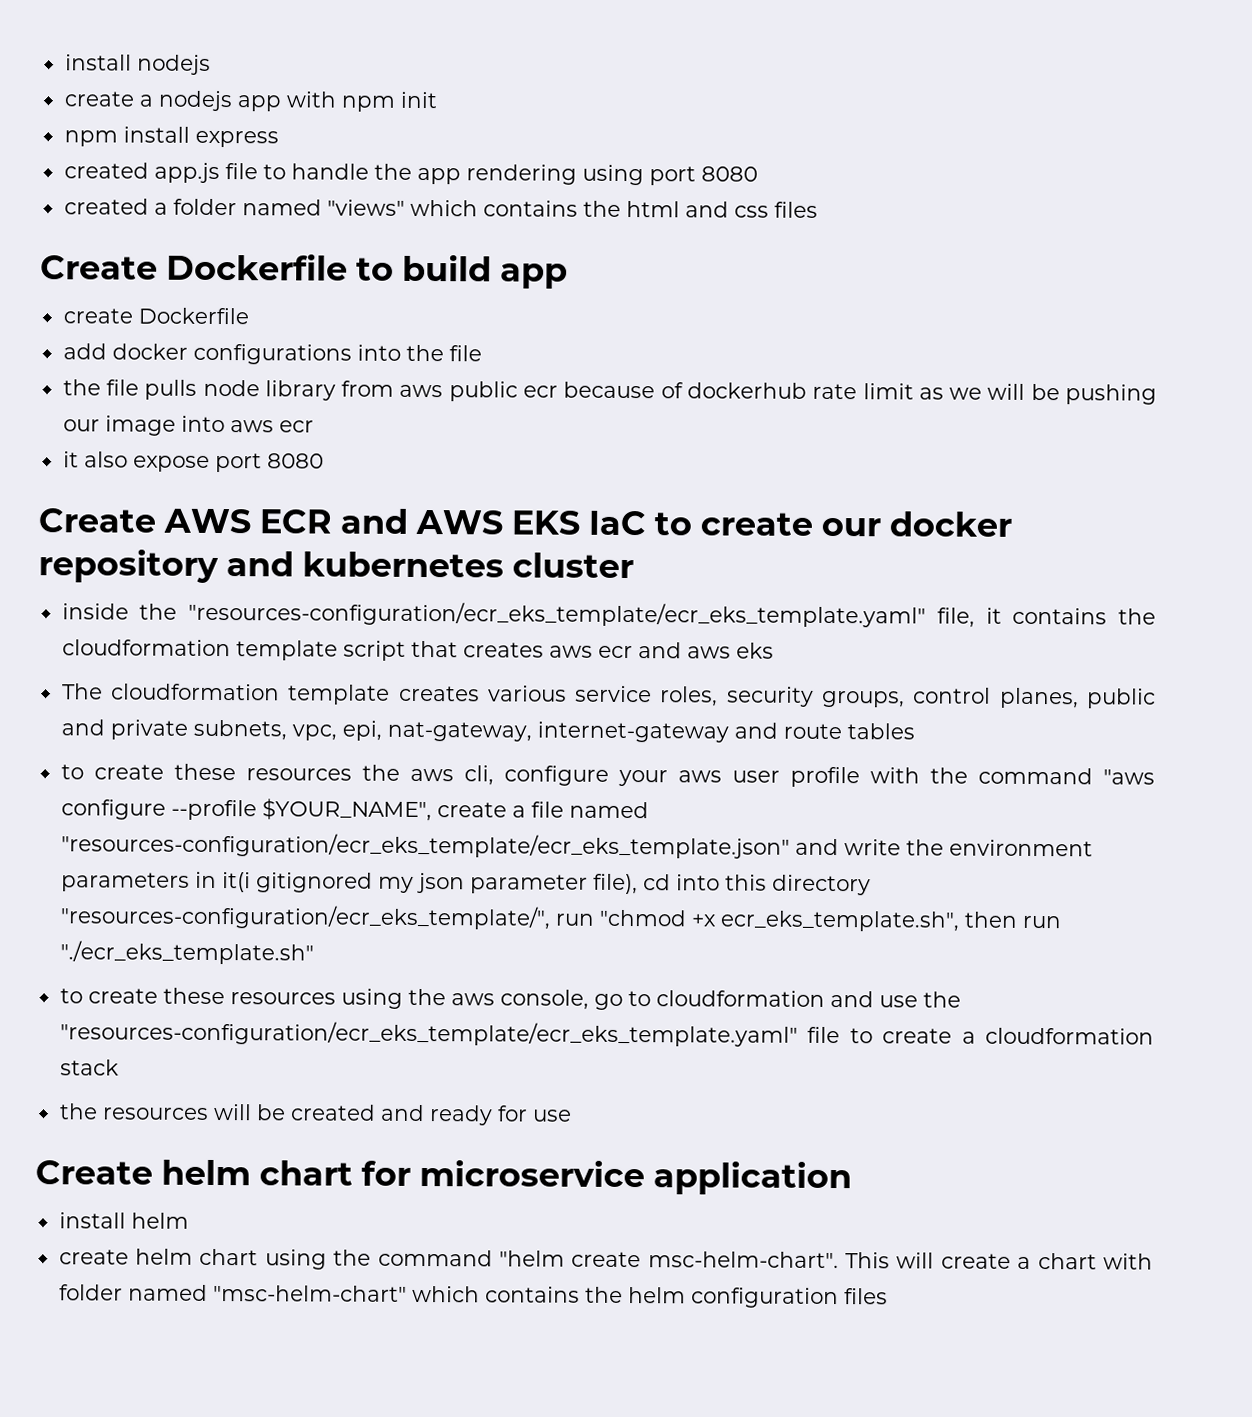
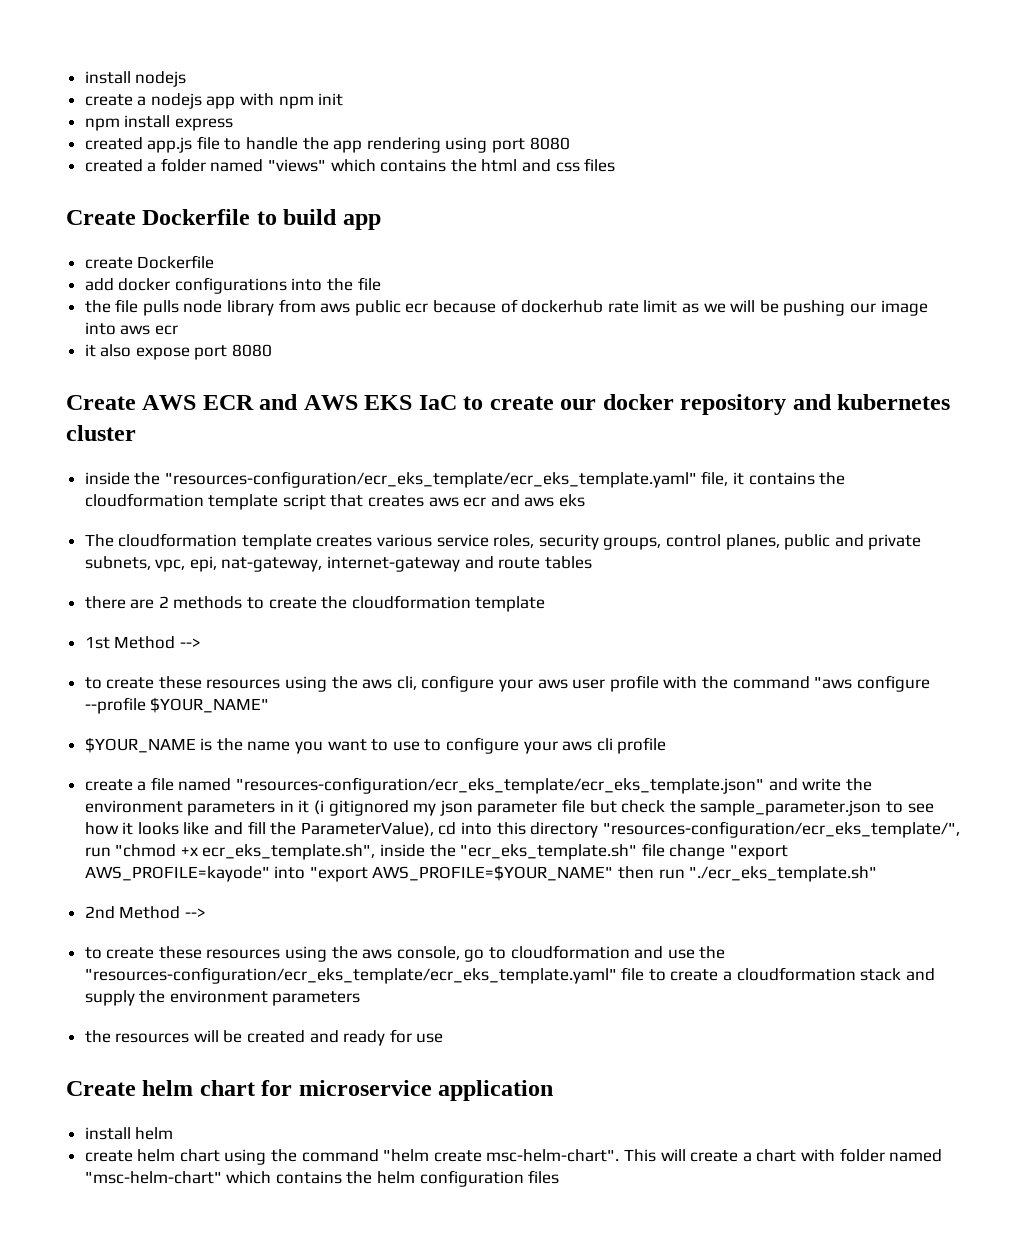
- to create these resources the aws cli, configure your aws user profile with the command "aws configure --profile $YOUR_NAME", create a file named "resources-configuration/ecr_eks_template/ecr_eks_template.json" and write the environment parameters in it(i gitignored my json parameter file), cd into this directory "resources-configuration/ecr_eks_template/", run "chmod +x ecr_eks_template.sh", then run "./ecr_eks_template.sh"
+ there are 2 methods to create the cloudformation template
+ 1st Method -->
+ to create these resources using the aws cli, configure your aws user profile with the command "aws configure --profile $YOUR_NAME"
+ $YOUR_NAME is the name you want to use to configure your aws cli profile
+ create a file named "resources-configuration/ecr_eks_template/ecr_eks_template.json" and write the environment parameters in it (i gitignored my json parameter file but check the sample_parameter.json to see how it looks like and fill the ParameterValue), cd into this directory "resources-configuration/ecr_eks_template/", run "chmod +x ecr_eks_template.sh", inside the "ecr_eks_template.sh" file change "export AWS_PROFILE=kayode" into "export AWS_PROFILE=$YOUR_NAME" then run "./ecr_eks_template.sh"
+ 2nd Method -->
- to create these resources using the aws console, go to cloudformation and use the "resources-configuration/ecr_eks_template/ecr_eks_template.yaml" file to create a cloudformation stack
+ to create these resources using the aws console, go to cloudformation and use the "resources-configuration/ecr_eks_template/ecr_eks_template.yaml" file to create a cloudformation stack and supply the environment parameters

